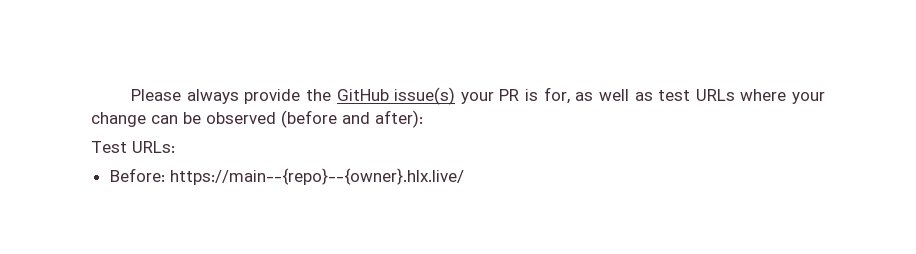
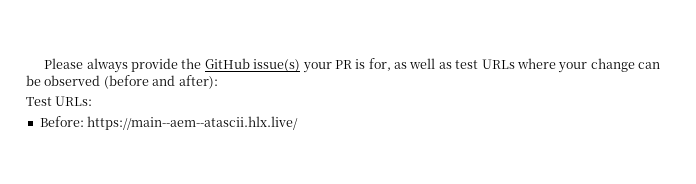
- Before: https://main--{repo}--{owner}.hlx.live/
+ Before: https://main--aem--atascii.hlx.live/

